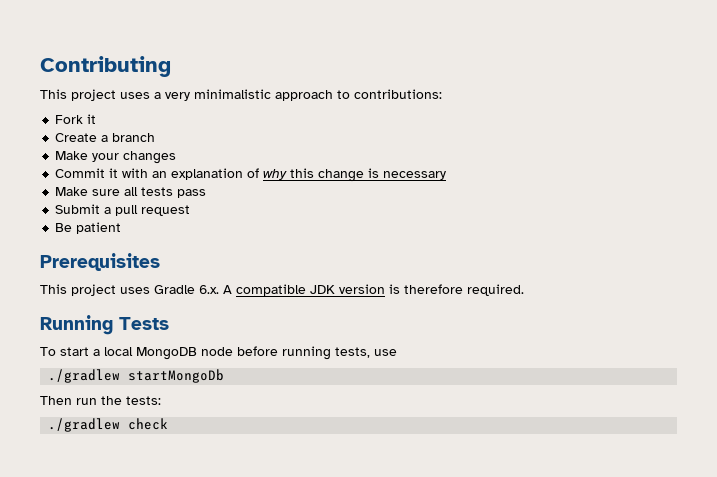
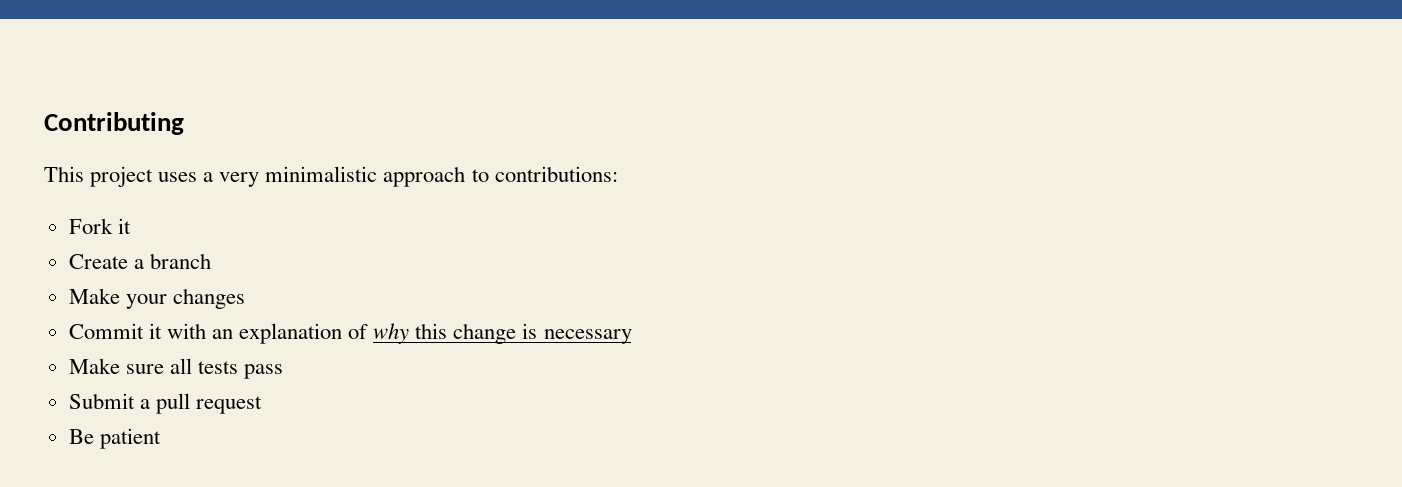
- Prerequisites
- This project uses Gradle 6.x. A compatible JDK version is therefore required.
- Running Tests
- To start a local MongoDB node before running tests, use
- ./gradlew startMongoDb
- Then run the tests:
- ./gradlew check

